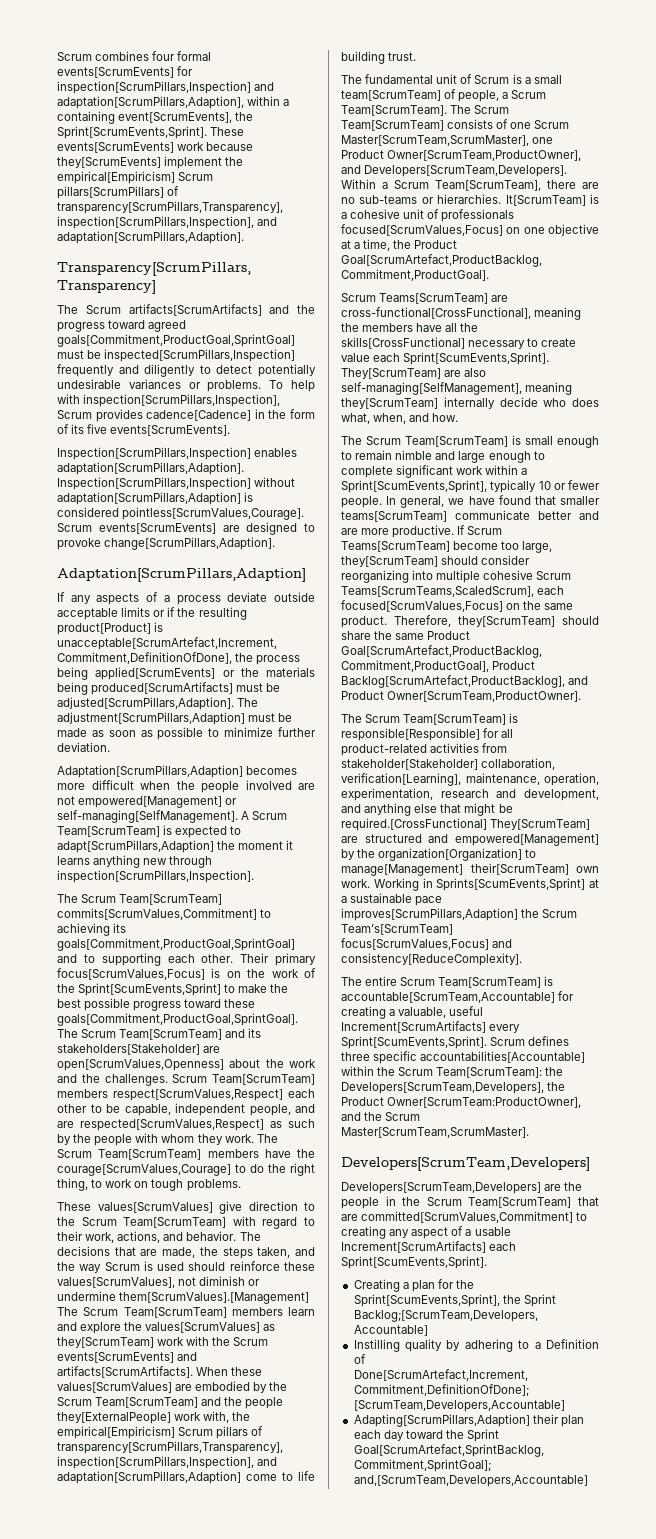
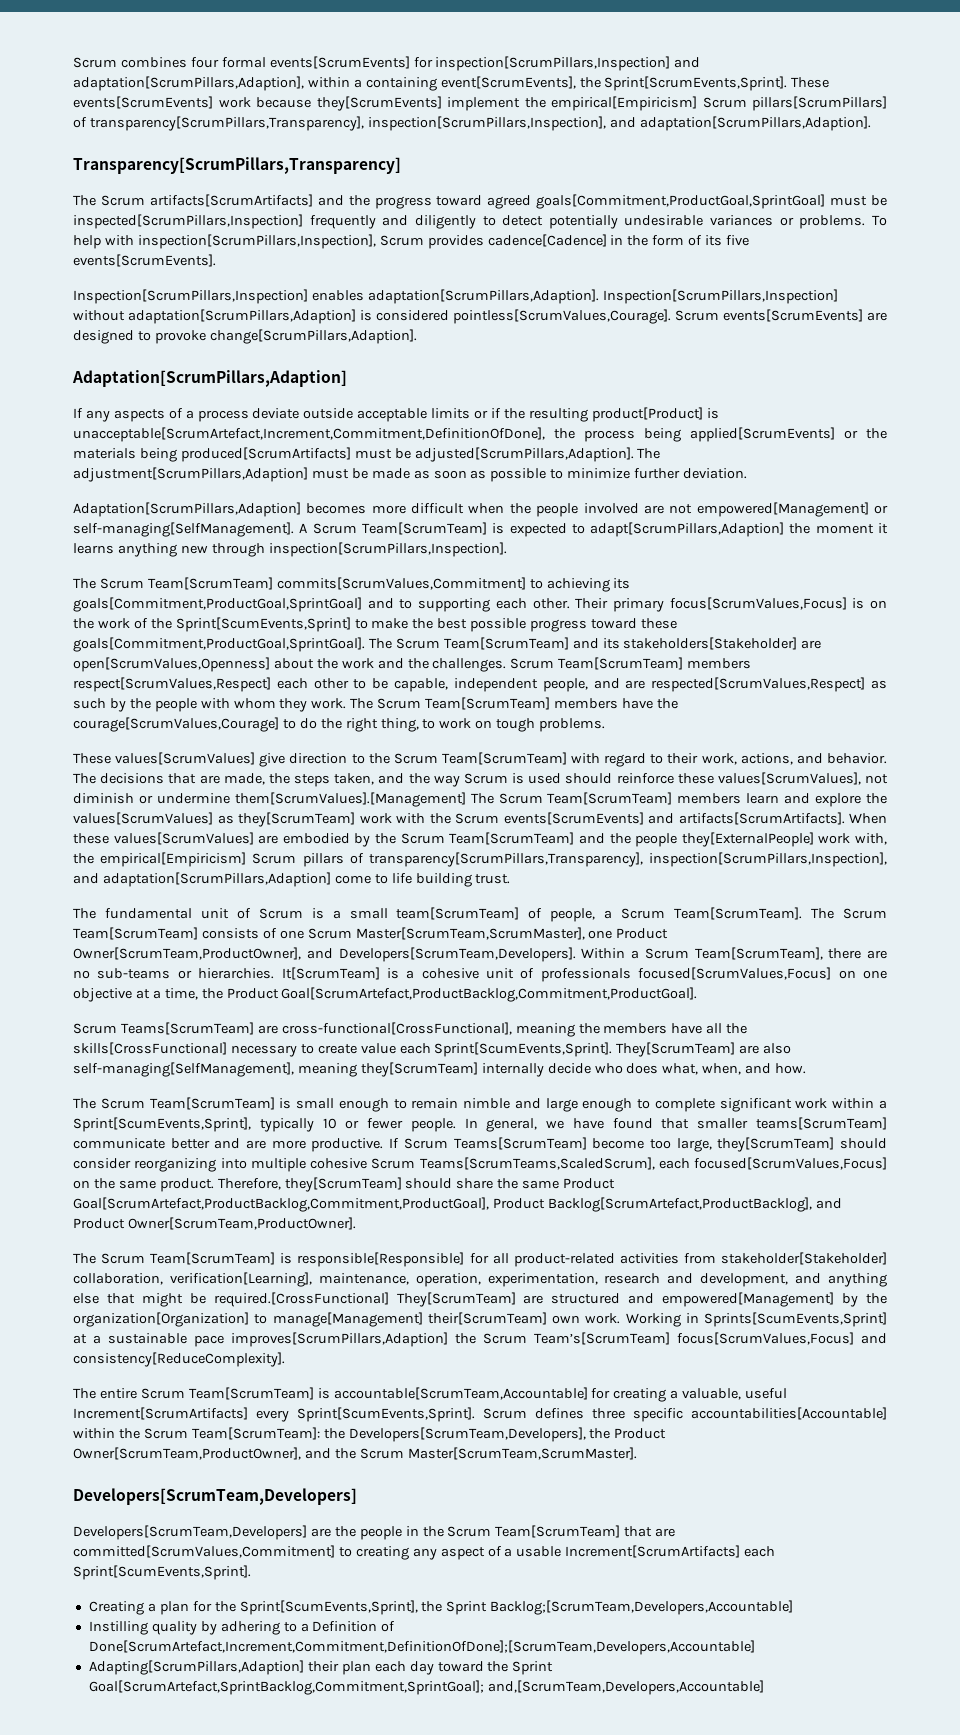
- Scrum defines three specific accountabilities[Accountable] within the Scrum Team[ScrumTeam]: the Developers[ScrumTeam,Developers], the Product Owner[ScrumTeam:ProductOwner], and the Scrum Master[ScrumTeam,ScrumMaster].
+ Scrum defines three specific accountabilities[Accountable] within the Scrum Team[ScrumTeam]: the Developers[ScrumTeam,Developers], the Product Owner[ScrumTeam,ProductOwner], and the Scrum Master[ScrumTeam,ScrumMaster].

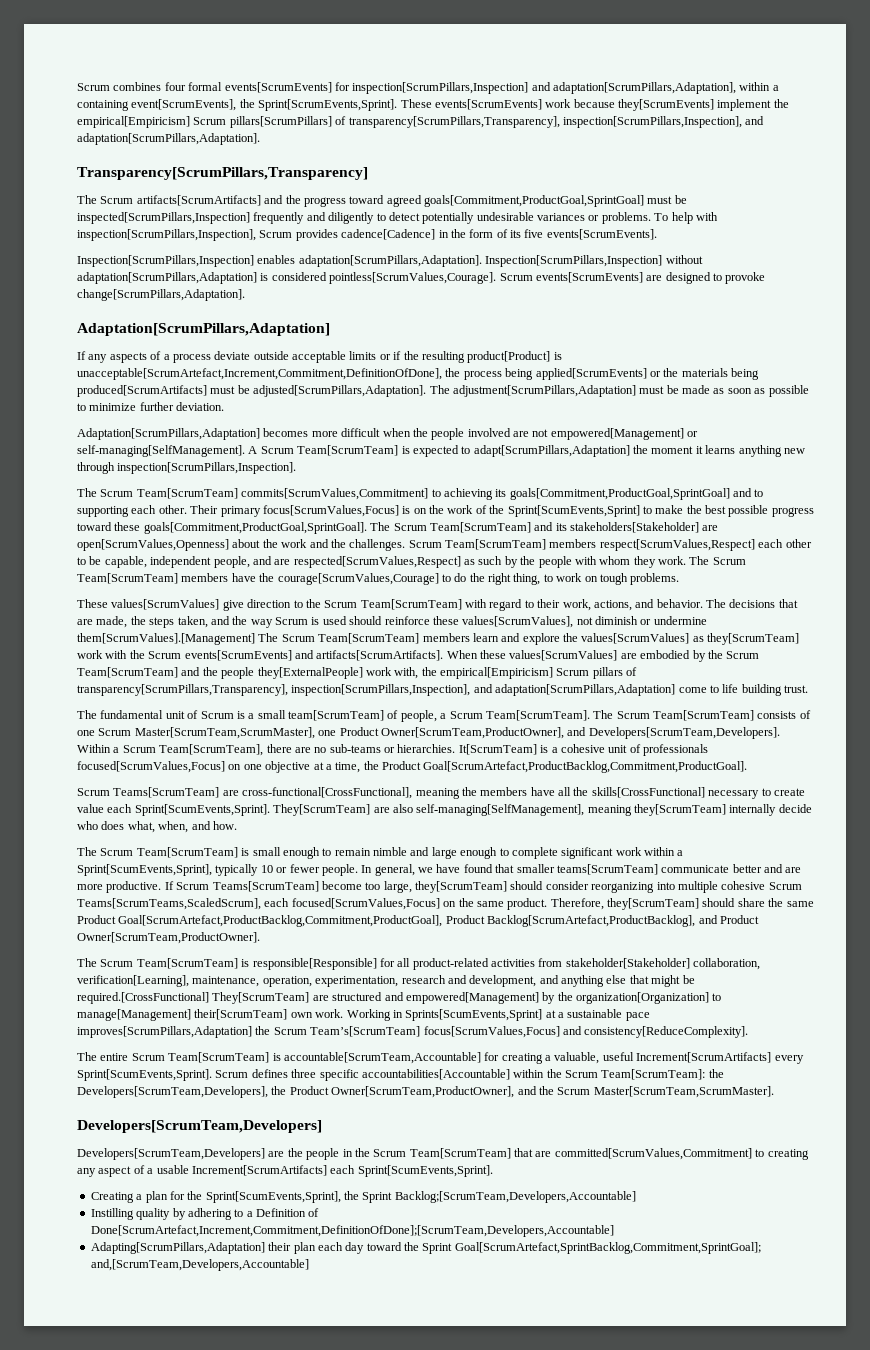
- Scrum combines four formal events[ScrumEvents] for inspection[ScrumPillars,Inspection] and adaptation[ScrumPillars,Adaption], within a containing event[ScrumEvents], the Sprint[ScrumEvents,Sprint].
+ Scrum combines four formal events[ScrumEvents] for inspection[ScrumPillars,Inspection] and adaptation[ScrumPillars,Adaptation], within a containing event[ScrumEvents], the Sprint[ScrumEvents,Sprint].
- These events[ScrumEvents] work because they[ScrumEvents] implement the empirical[Empiricism] Scrum pillars[ScrumPillars] of transparency[ScrumPillars,Transparency], inspection[ScrumPillars,Inspection], and adaptation[ScrumPillars,Adaption].
+ These events[ScrumEvents] work because they[ScrumEvents] implement the empirical[Empiricism] Scrum pillars[ScrumPillars] of transparency[ScrumPillars,Transparency], inspection[ScrumPillars,Inspection], and adaptation[ScrumPillars,Adaptation].
- Inspection[ScrumPillars,Inspection] enables adaptation[ScrumPillars,Adaption].
+ Inspection[ScrumPillars,Inspection] enables adaptation[ScrumPillars,Adaptation].
- Inspection[ScrumPillars,Inspection] without adaptation[ScrumPillars,Adaption] is considered pointless[ScrumValues,Courage].
+ Inspection[ScrumPillars,Inspection] without adaptation[ScrumPillars,Adaptation] is considered pointless[ScrumValues,Courage].
- Scrum events[ScrumEvents] are designed to provoke change[ScrumPillars,Adaption].
- Adaptation[ScrumPillars,Adaption]
+ Scrum events[ScrumEvents] are designed to provoke change[ScrumPillars,Adaptation].
+ Adaptation[ScrumPillars,Adaptation]
- If any aspects of a process deviate outside acceptable limits or if the resulting product[Product] is unacceptable[ScrumArtefact,Increment,Commitment,DefinitionOfDone], the process being applied[ScrumEvents] or the materials being produced[ScrumArtifacts] must be adjusted[ScrumPillars,Adaption]. The adjustment[ScrumPillars,Adaption] must be made as soon as possible to minimize further deviation.
+ If any aspects of a process deviate outside acceptable limits or if the resulting product[Product] is unacceptable[ScrumArtefact,Increment,Commitment,DefinitionOfDone], the process being applied[ScrumEvents] or the materials being produced[ScrumArtifacts] must be adjusted[ScrumPillars,Adaptation]. The adjustment[ScrumPillars,Adaptation] must be made as soon as possible to minimize further deviation.
- Adaptation[ScrumPillars,Adaption] becomes more difficult when the people involved are not empowered[Management] or self-managing[SelfManagement].
+ Adaptation[ScrumPillars,Adaptation] becomes more difficult when the people involved are not empowered[Management] or self-managing[SelfManagement].
- A Scrum Team[ScrumTeam] is expected to adapt[ScrumPillars,Adaption] the moment it learns anything new through inspection[ScrumPillars,Inspection].
+ A Scrum Team[ScrumTeam] is expected to adapt[ScrumPillars,Adaptation] the moment it learns anything new through inspection[ScrumPillars,Inspection].
- When these values[ScrumValues] are embodied by the Scrum Team[ScrumTeam] and the people they[ExternalPeople] work with, the empirical[Empiricism] Scrum pillars of transparency[ScrumPillars,Transparency], inspection[ScrumPillars,Inspection], and adaptation[ScrumPillars,Adaption] come to life building trust.
+ When these values[ScrumValues] are embodied by the Scrum Team[ScrumTeam] and the people they[ExternalPeople] work with, the empirical[Empiricism] Scrum pillars of transparency[ScrumPillars,Transparency], inspection[ScrumPillars,Inspection], and adaptation[ScrumPillars,Adaptation] come to life building trust.
- Working in Sprints[ScumEvents,Sprint] at a sustainable pace improves[ScrumPillars,Adaption] the Scrum Team’s[ScrumTeam] focus[ScrumValues,Focus] and consistency[ReduceComplexity].
+ Working in Sprints[ScumEvents,Sprint] at a sustainable pace improves[ScrumPillars,Adaptation] the Scrum Team’s[ScrumTeam] focus[ScrumValues,Focus] and consistency[ReduceComplexity].
- Adapting[ScrumPillars,Adaption] their plan each day toward the Sprint Goal[ScrumArtefact,SprintBacklog,Commitment,SprintGoal]; and,[ScrumTeam,Developers,Accountable]
+ Adapting[ScrumPillars,Adaptation] their plan each day toward the Sprint Goal[ScrumArtefact,SprintBacklog,Commitment,SprintGoal]; and,[ScrumTeam,Developers,Accountable]

